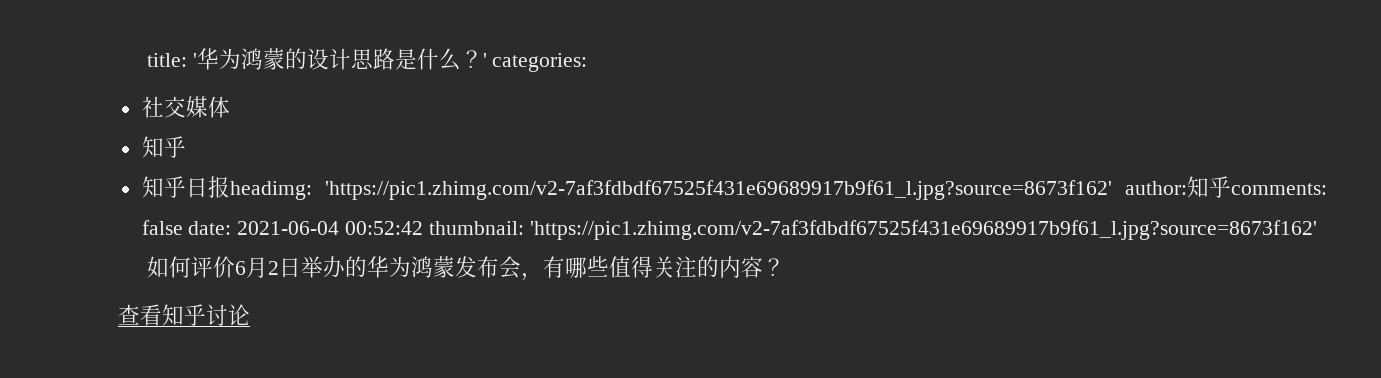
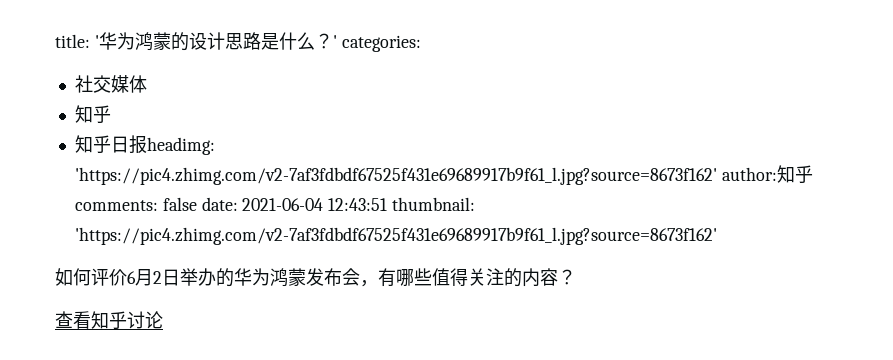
- 知乎日报headimg: 'https://pic1.zhimg.com/v2-7af3fdbdf67525f431e69689917b9f61_l.jpg?source=8673f162' author:知乎comments: false date: 2021-06-04 00:52:42 thumbnail: 'https://pic1.zhimg.com/v2-7af3fdbdf67525f431e69689917b9f61_l.jpg?source=8673f162'
+ 知乎日报headimg: 'https://pic4.zhimg.com/v2-7af3fdbdf67525f431e69689917b9f61_l.jpg?source=8673f162' author:知乎comments: false date: 2021-06-04 12:43:51 thumbnail: 'https://pic4.zhimg.com/v2-7af3fdbdf67525f431e69689917b9f61_l.jpg?source=8673f162'

